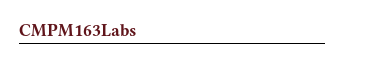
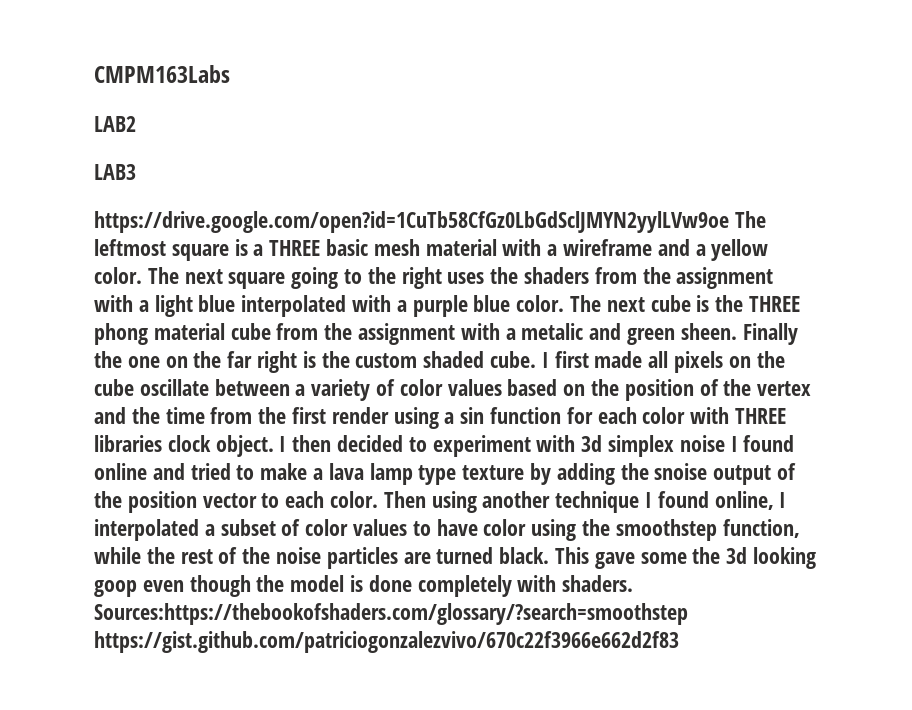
+ LAB2
+ LAB3
+ https://drive.google.com/open?id=1CuTb58CfGz0LbGdSclJMYN2yylLVw9oe The leftmost square is a THREE basic mesh material with a wireframe and a yellow color. The next square going to the right uses the shaders from the assignment with a light blue interpolated with a purple blue color. The next cube is the THREE phong material cube from the assignment with a metalic and green sheen. Finally the one on the far right is the custom shaded cube. I first made all pixels on the cube oscillate between a variety of color values based on the position of the vertex and the time from the first render using a sin function for each color with THREE libraries clock object. I then decided to experiment with 3d simplex noise I found online and tried to make a lava lamp type texture by adding the snoise output of the position vector to each color. Then using another technique I found online, I interpolated a subset of color values to have color using the smoothstep function, while the rest of the noise particles are turned black. This gave some the 3d looking goop even though the model is done completely with shaders. Sources:https://thebookofshaders.com/glossary/?search=smoothstep https://gist.github.com/patriciogonzalezvivo/670c22f3966e662d2f83

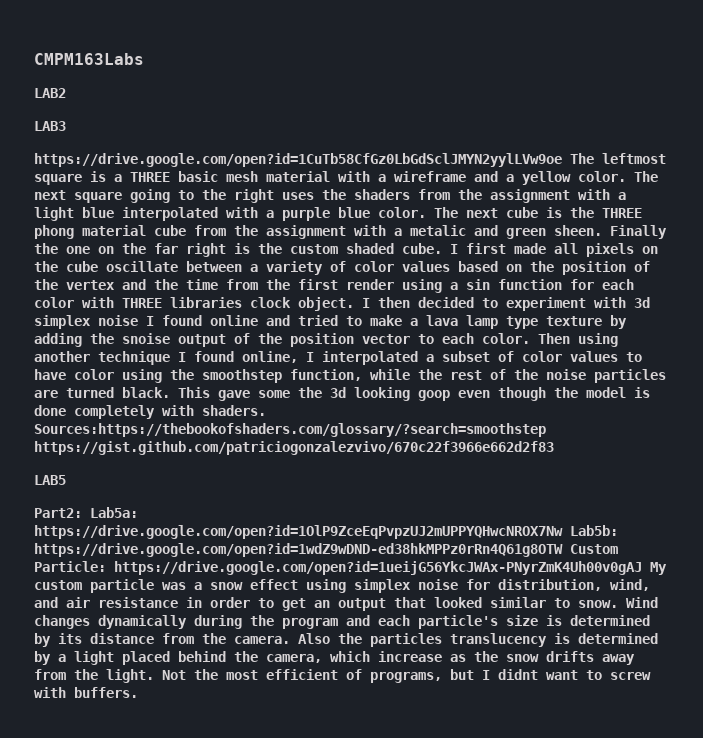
+ LAB5
+ Part2: Lab5a: https://drive.google.com/open?id=1OlP9ZceEqPvpzUJ2mUPPYQHwcNROX7Nw Lab5b: https://drive.google.com/open?id=1wdZ9wDND-ed38hkMPPz0rRn4Q61g8OTW Custom Particle: https://drive.google.com/open?id=1ueijG56YkcJWAx-PNyrZmK4Uh00v0gAJ My custom particle was a snow effect using simplex noise for distribution, wind, and air resistance in order to get an output that looked similar to snow. Wind changes dynamically during the program and each particle's size is determined by its distance from the camera. Also the particles translucency is determined by a light placed behind the camera, which increase as the snow drifts away from the light. Not the most efficient of programs, but I didnt want to screw with buffers.

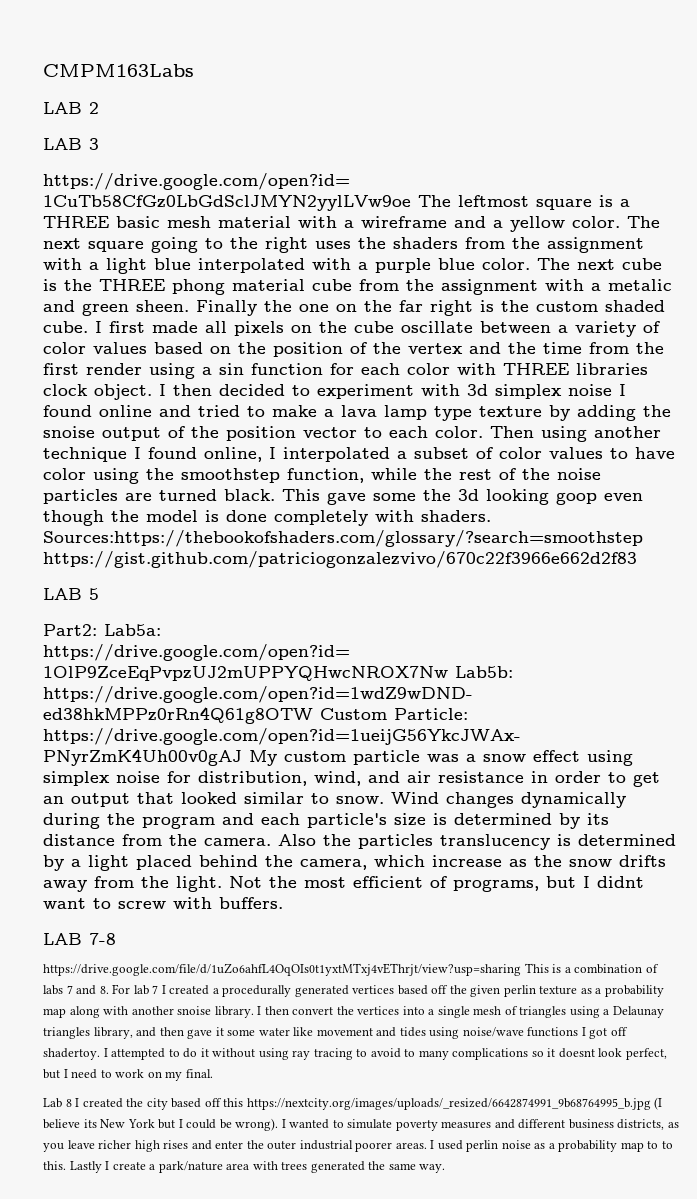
- LAB2
- LAB3
+ LAB 2
+ LAB 3
- LAB5
+ LAB 5
+ LAB 7-8
+ https://drive.google.com/file/d/1uZo6ahfL4OqOIs0t1yxtMTxj4vEThrjt/view?usp=sharing This is a combination of labs 7 and 8. For lab 7 I created a procedurally generated vertices based off the given perlin texture as a probability map along with another snoise library. I then convert the vertices into a single mesh of triangles using a Delaunay triangles library, and then gave it some water like movement and tides using noise/wave functions I got off shadertoy. I attempted to do it without using ray tracing to avoid to many complications so it doesnt look perfect, but I need to work on my final.
+ Lab 8 I created the city based off this https://nextcity.org/images/uploads/_resized/6642874991_9b68764995_b.jpg (I believe its New York but I could be wrong). I wanted to simulate poverty measures and different business districts, as you leave richer high rises and enter the outer industrial poorer areas. I used perlin noise as a probability map to to this. Lastly I create a park/nature area with trees generated the same way.

